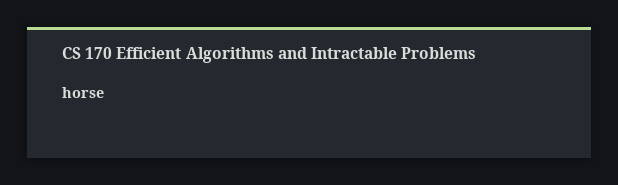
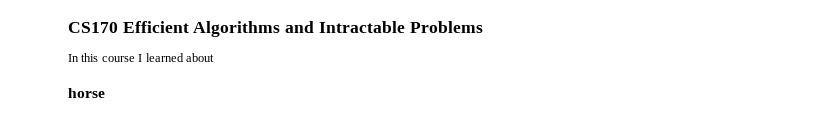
- CS 170 Efficient Algorithms and Intractable Problems
+ CS170 Efficient Algorithms and Intractable Problems
+ In this course I learned about

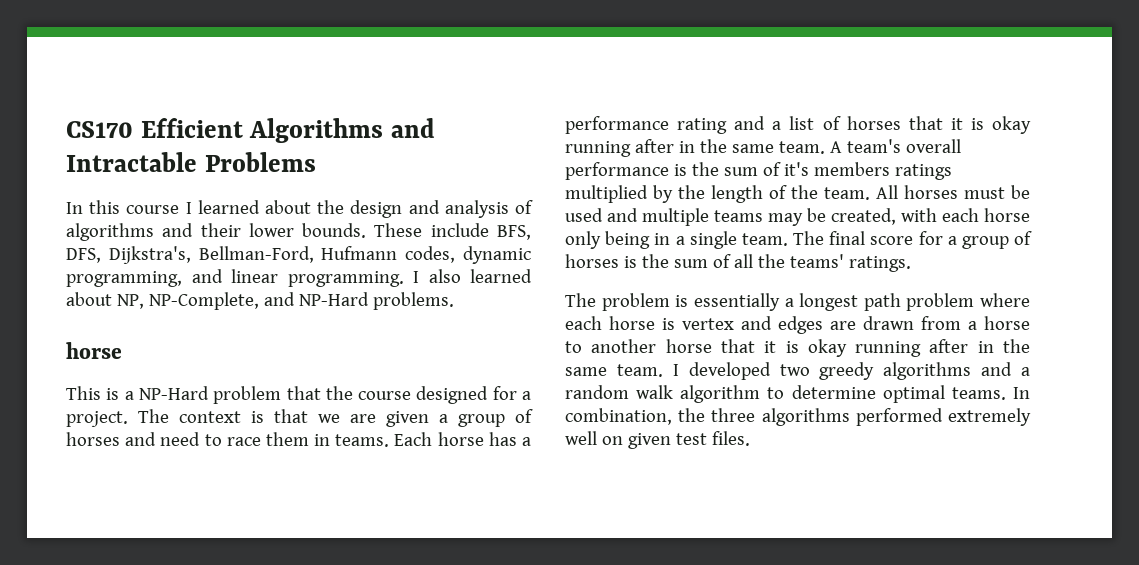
- In this course I learned about
+ In this course I learned about the design and analysis of algorithms and their lower bounds. These include BFS, DFS, Dijkstra's, Bellman-Ford, Hufmann codes, dynamic programming, and linear programming. I also learned about NP, NP-Complete, and NP-Hard problems.
  horse
+ This is a NP-Hard problem that the course designed for a project. The context is that we are given a group of horses and need to race them in teams. Each horse has a performance rating and a list of horses that it is okay running after in the same team. A team's overall performance is the sum of it's members ratings multiplied by the length of the team. All horses must be used and multiple teams may be created, with each horse only being in a single team. The final score for a group of horses is the sum of all the teams' ratings.
+ The problem is essentially a longest path problem where each horse is vertex and edges are drawn from a horse to another horse that it is okay running after in the same team. I developed two greedy algorithms and a random walk algorithm to determine optimal teams. In combination, the three algorithms performed extremely well on given test files.

